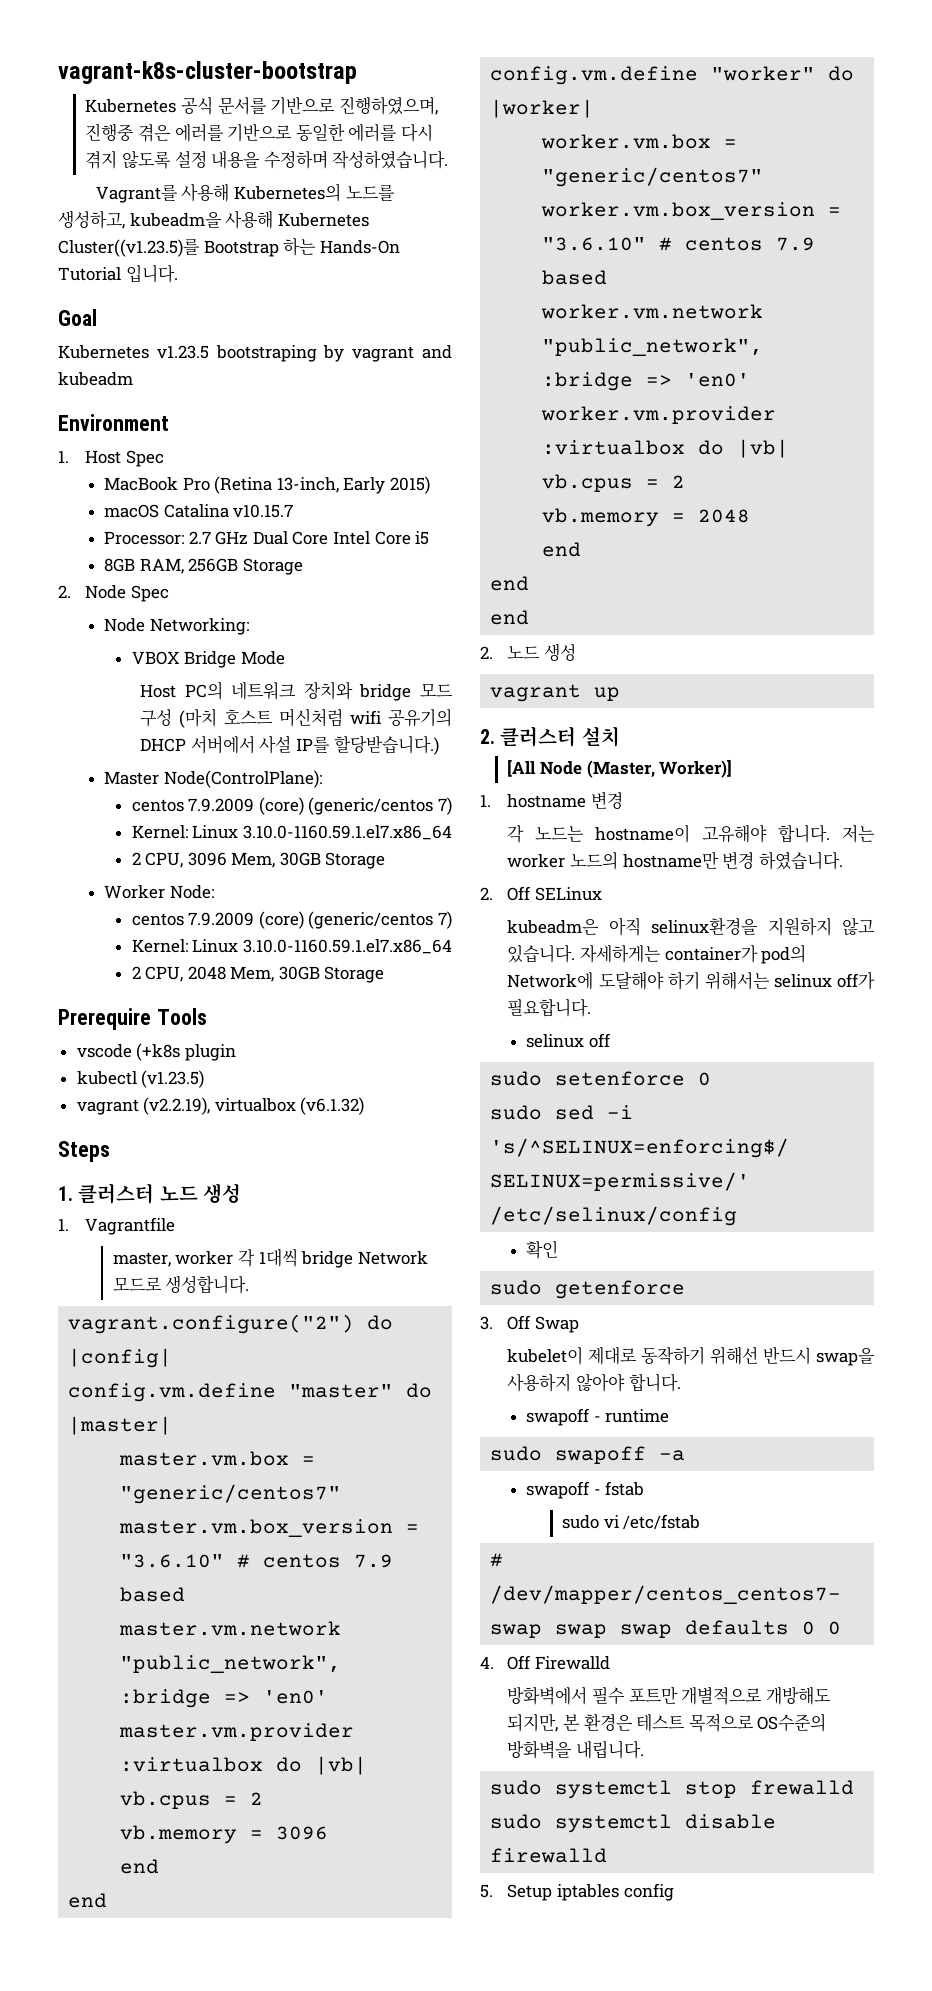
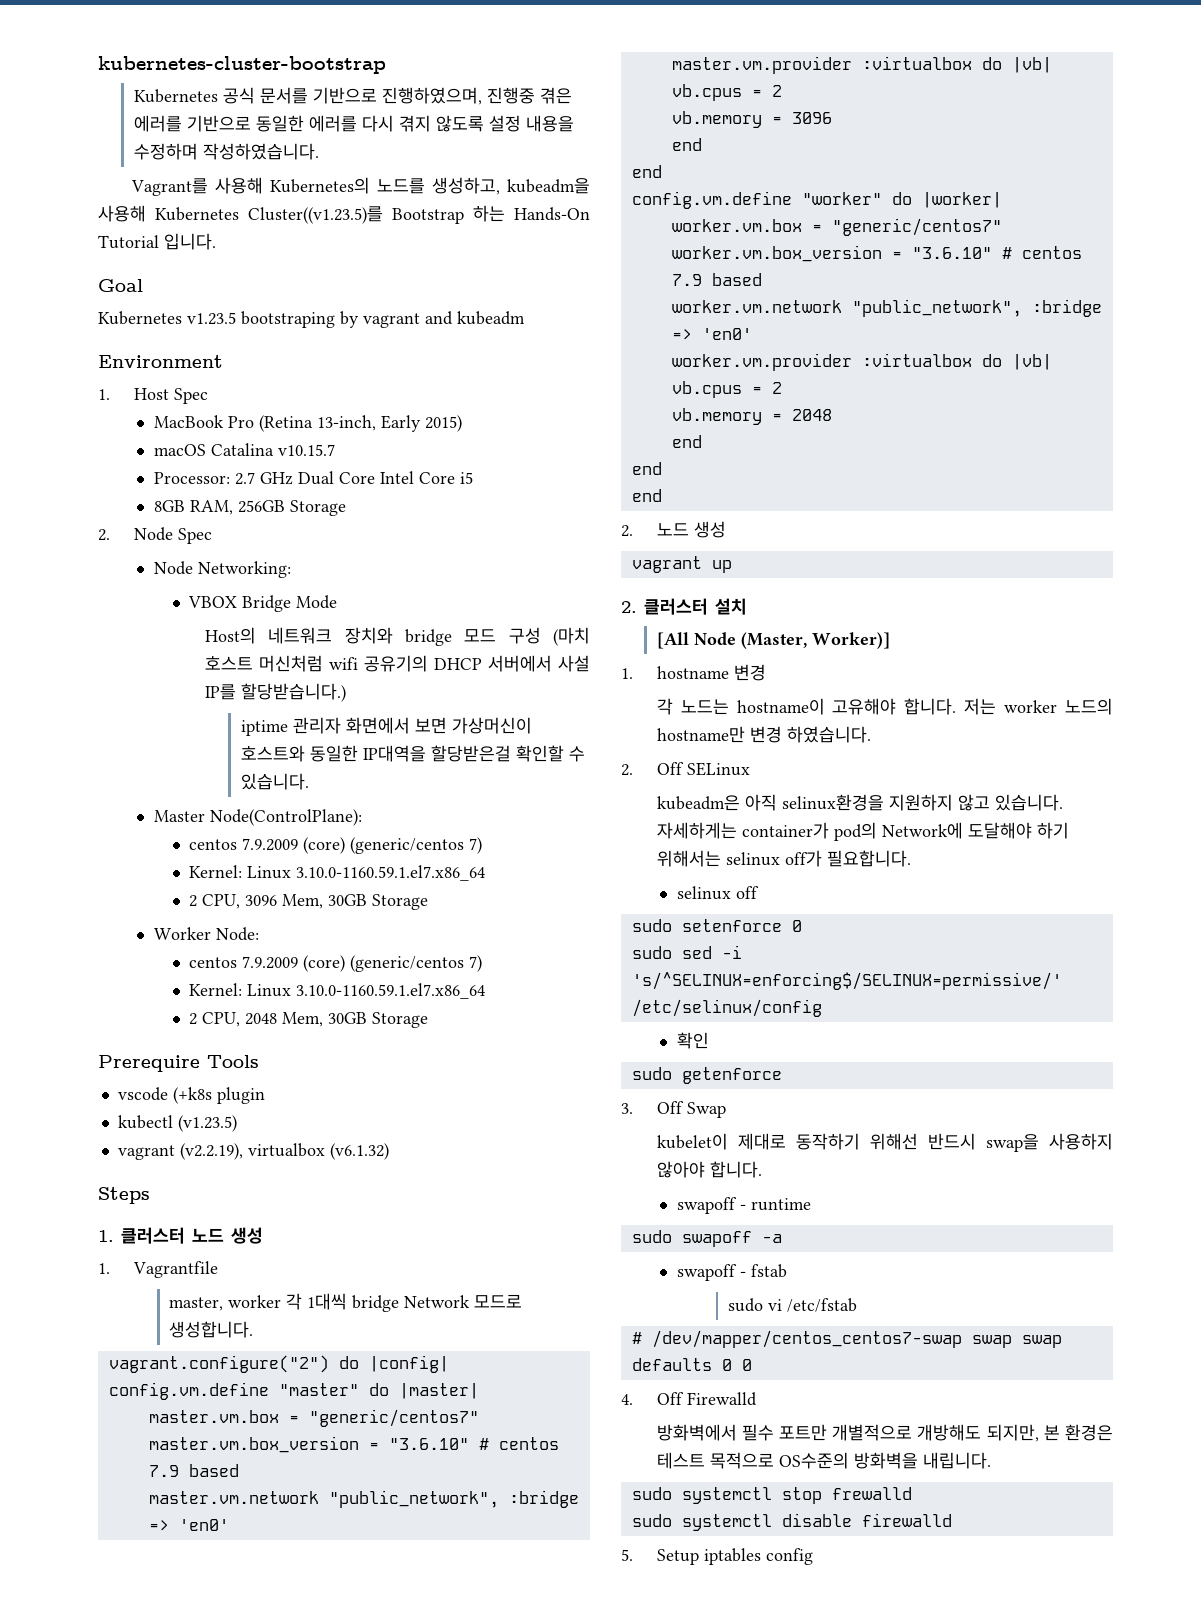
- vagrant-k8s-cluster-bootstrap
+ kubernetes-cluster-bootstrap
- Host PC의 네트워크 장치와 bridge 모드 구성 (마치 호스트 머신처럼 wifi 공유기의 DHCP 서버에서 사설 IP를 할당받습니다.)
+ Host의 네트워크 장치와 bridge 모드 구성 (마치 호스트 머신처럼 wifi 공유기의 DHCP 서버에서 사설 IP를 할당받습니다.)
+ iptime 관리자 화면에서 보면 가상머신이 호스트와 동일한 IP대역을 할당받은걸 확인할 수 있습니다.

